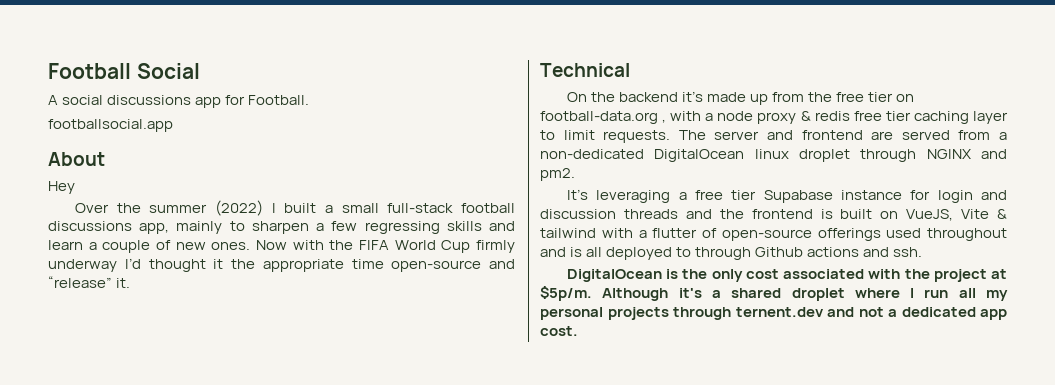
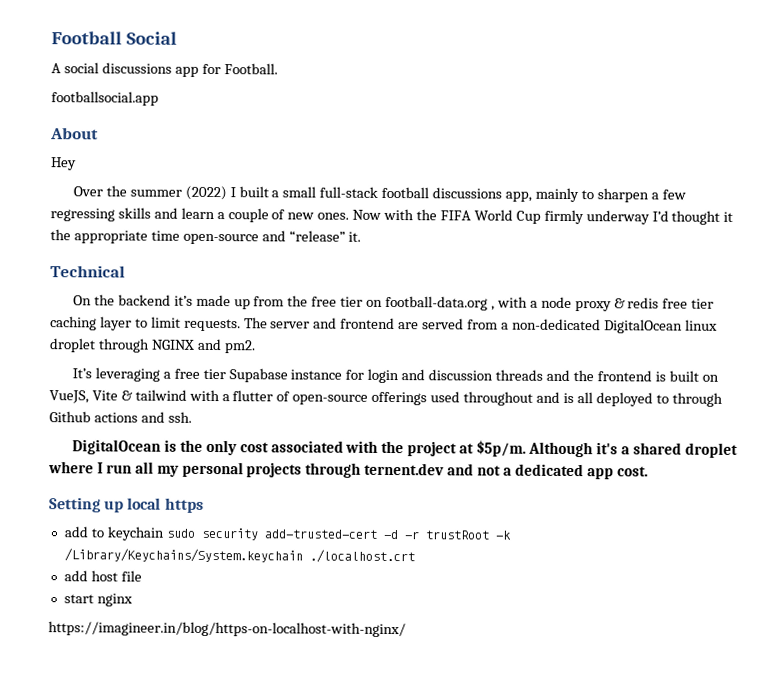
+ Setting up local https
+ add to keychain sudo security add-trusted-cert -d -r trustRoot -k /Library/Keychains/System.keychain ./localhost.crt
+ add host file
+ start nginx
+ https://imagineer.in/blog/https-on-localhost-with-nginx/

